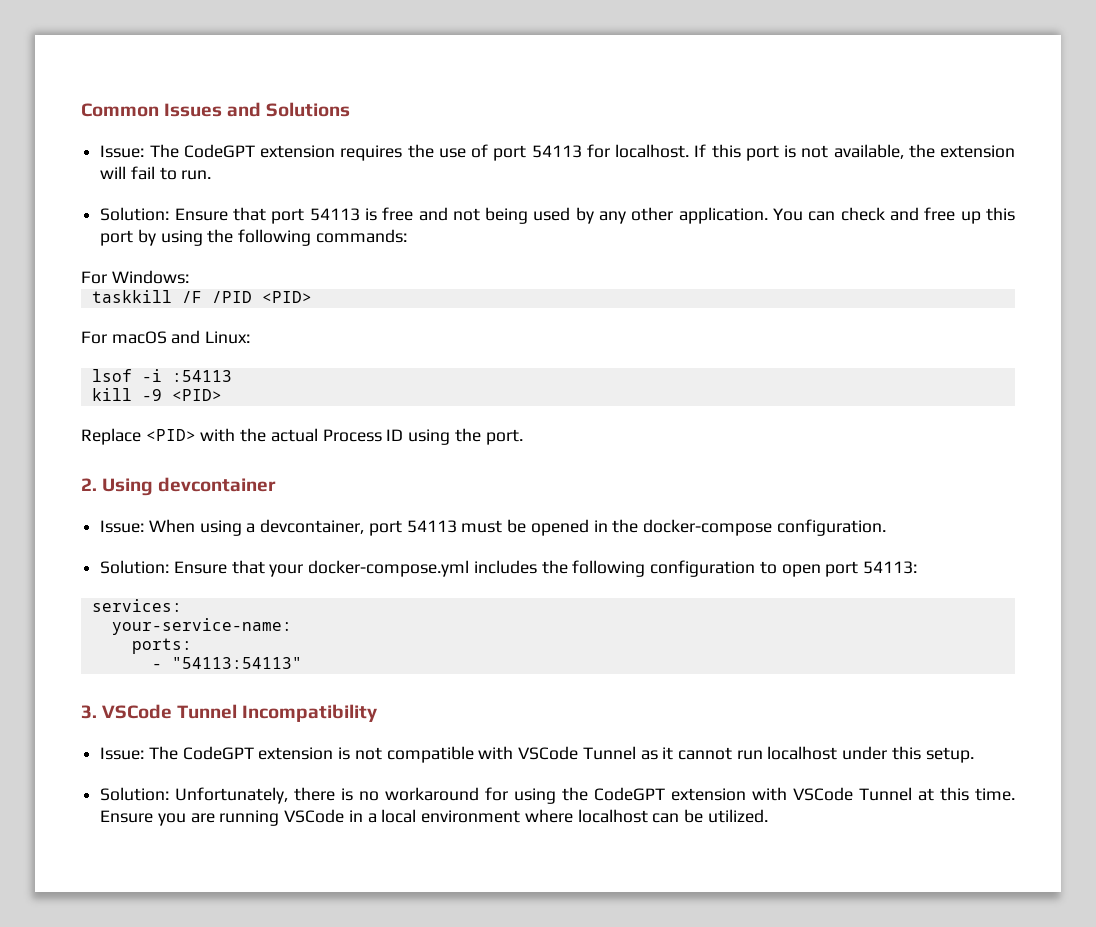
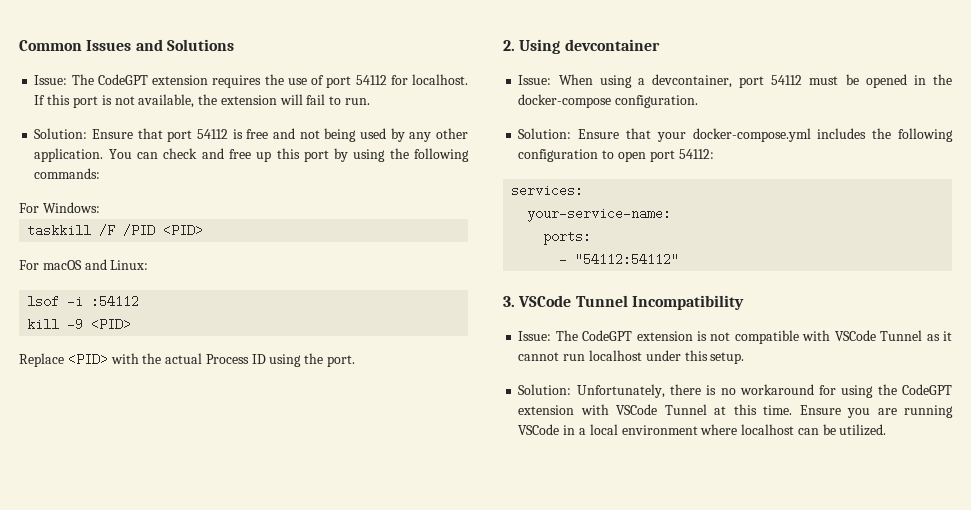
- Issue: The CodeGPT extension requires the use of port 54113 for localhost.
+ Issue: The CodeGPT extension requires the use of port 54112 for localhost.
- Solution: Ensure that port 54113 is free and not being used by any other application.
+ Solution: Ensure that port 54112 is free and not being used by any other application.
- lsof -i :54113
+ lsof -i :54112
- Issue: When using a devcontainer, port 54113 must be opened in the docker-compose configuration.
+ Issue: When using a devcontainer, port 54112 must be opened in the docker-compose configuration.
- Solution: Ensure that your docker-compose.yml includes the following configuration to open port 54113:
+ Solution: Ensure that your docker-compose.yml includes the following configuration to open port 54112:
- - "54113:54113"
+ - "54112:54112"

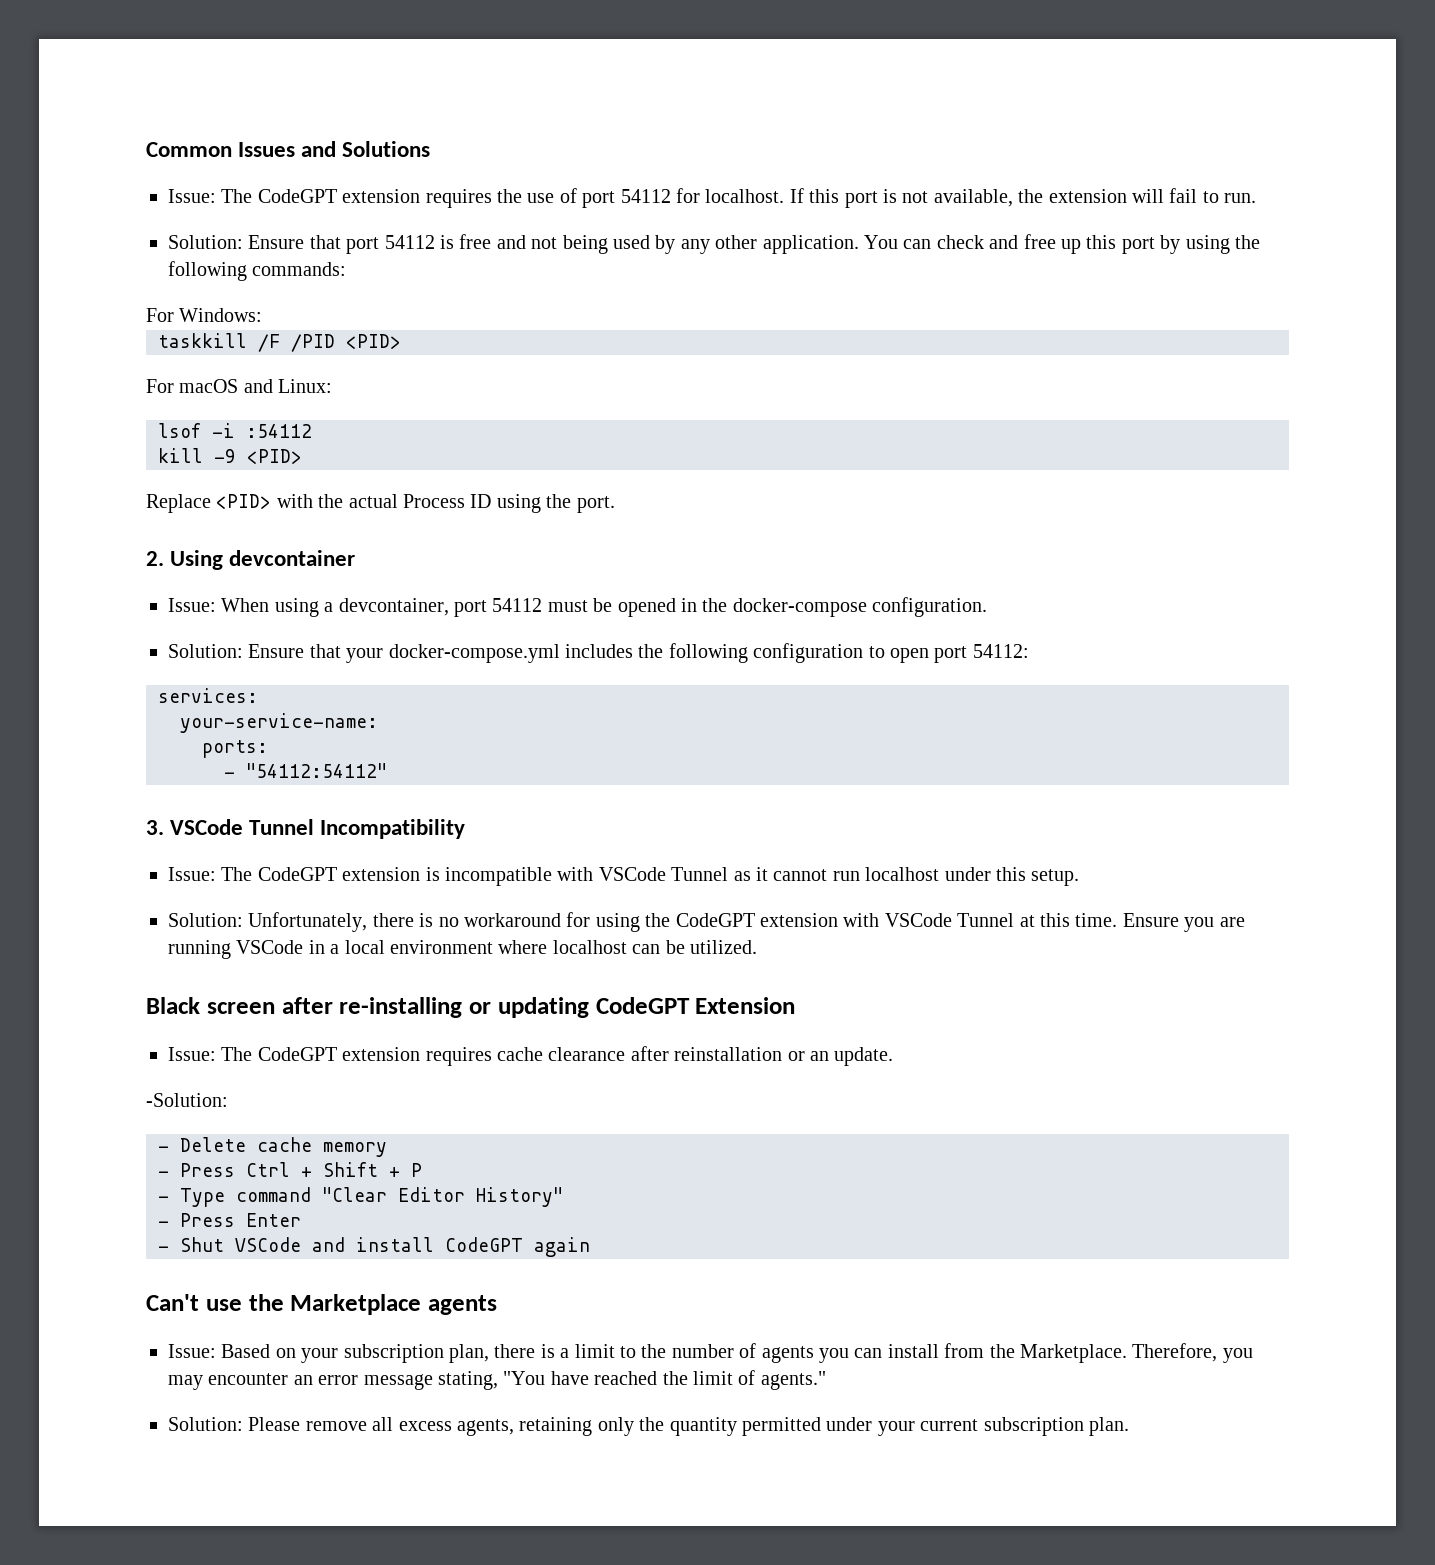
- Issue: The CodeGPT extension is not compatible with VSCode Tunnel as it cannot run localhost under this setup.
+ Issue: The CodeGPT extension is incompatible with VSCode Tunnel as it cannot run localhost under this setup.
+ Black screen after re-installing or updating CodeGPT Extension
+ Issue: The CodeGPT extension requires cache clearance after reinstallation or an update.
+ -Solution:
+ - Delete cache memory
+ - Press Ctrl + Shift + P
+ - Type command "Clear Editor History"
+ - Press Enter
+ - Shut VSCode and install CodeGPT again
+ Can't use the Marketplace agents
+ Issue: Based on your subscription plan, there is a limit to the number of agents you can install from the Marketplace. Therefore, you may encounter an error message stating, "You have reached the limit of agents."
+ Solution: Please remove all excess agents, retaining only the quantity permitted under your current subscription plan.

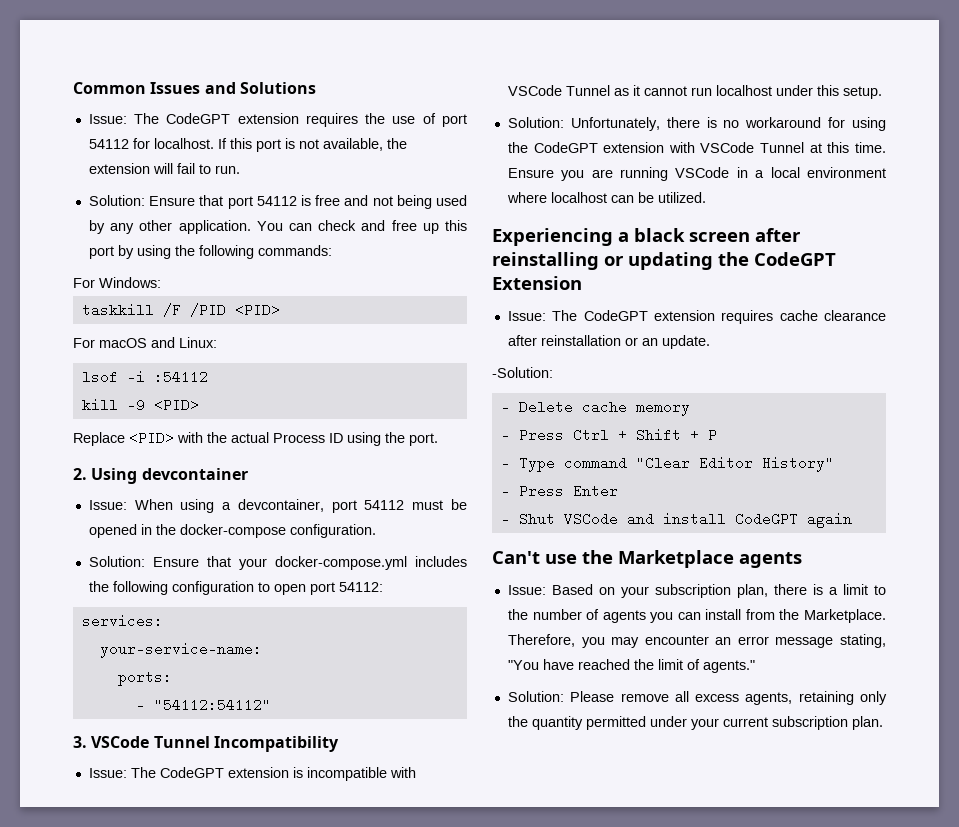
- Black screen after re-installing or updating CodeGPT Extension
+ Experiencing a black screen after reinstalling or updating the CodeGPT Extension

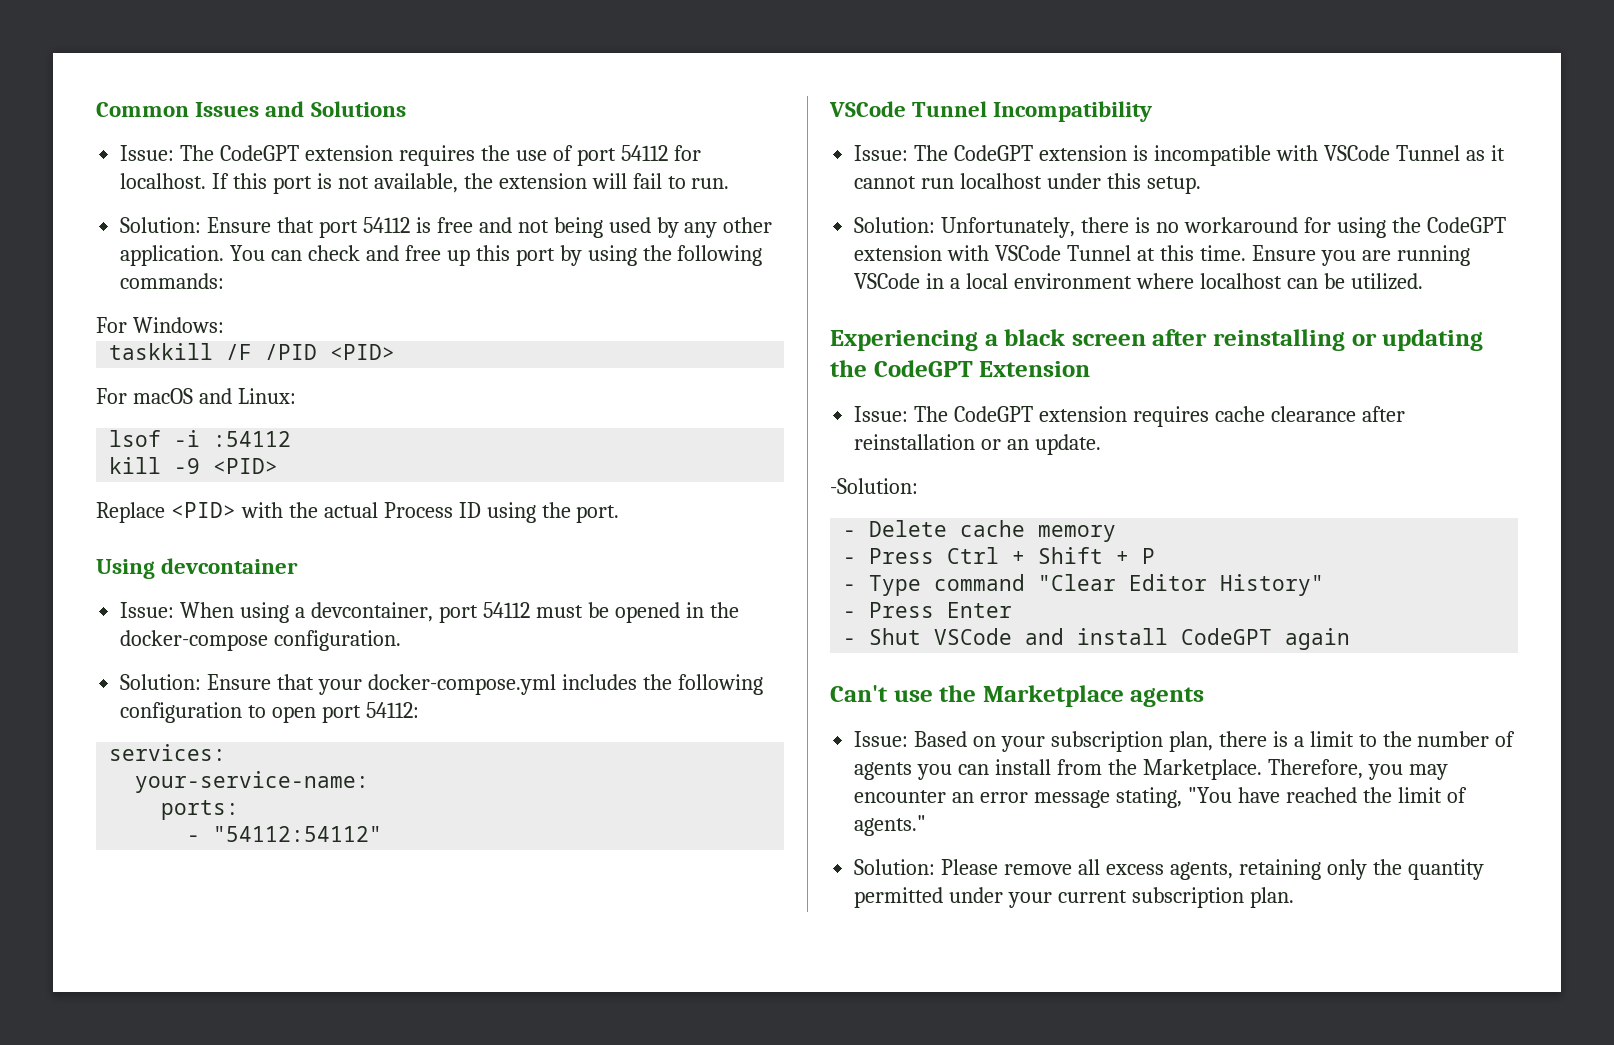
- 2. Using devcontainer
+ Using devcontainer
- 3. VSCode Tunnel Incompatibility
+ VSCode Tunnel Incompatibility

